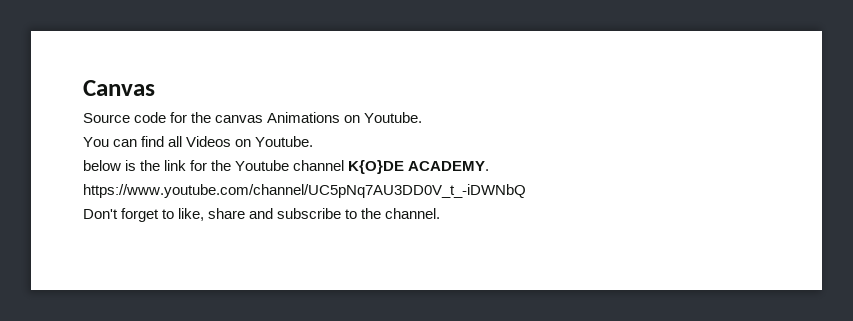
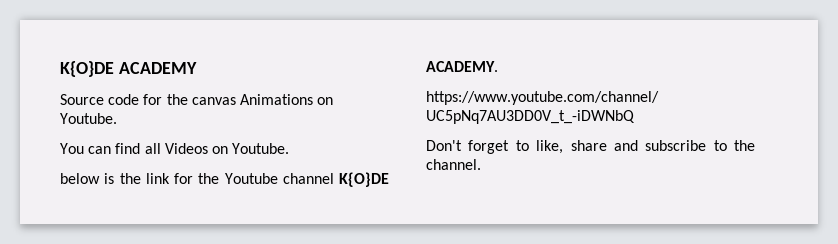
- Canvas
+ K{O}DE ACADEMY

